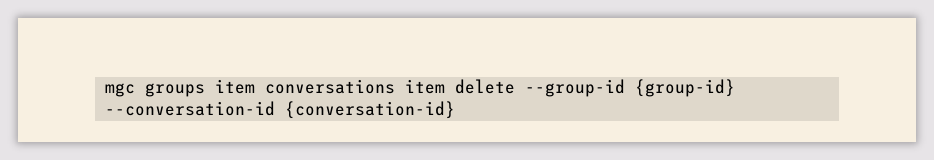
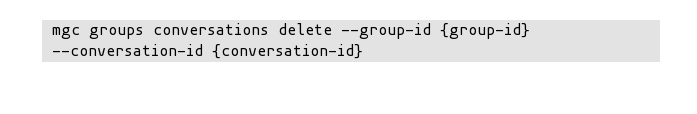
- mgc groups item conversations item delete --group-id {group-id} --conversation-id {conversation-id}
+ mgc groups conversations delete --group-id {group-id} --conversation-id {conversation-id}

